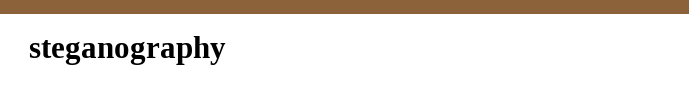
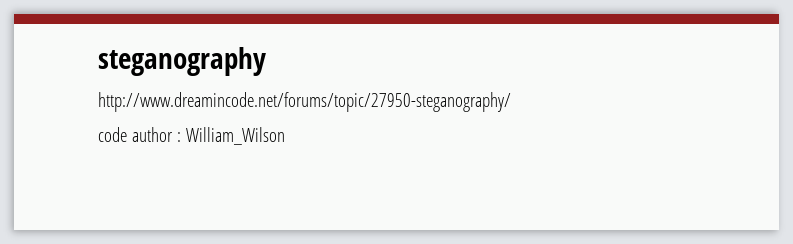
+ http://www.dreamincode.net/forums/topic/27950-steganography/
+ code author : William_Wilson

